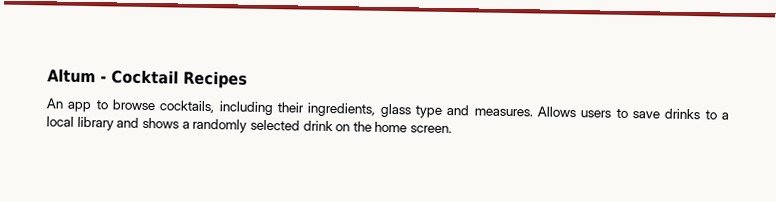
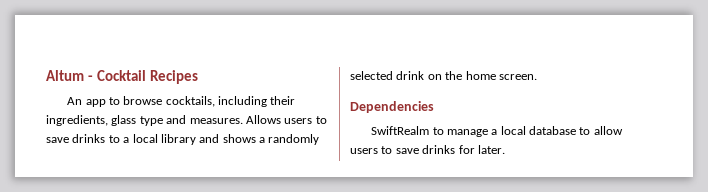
+ Dependencies
+ SwiftRealm to manage a local database to allow users to save drinks for later.

